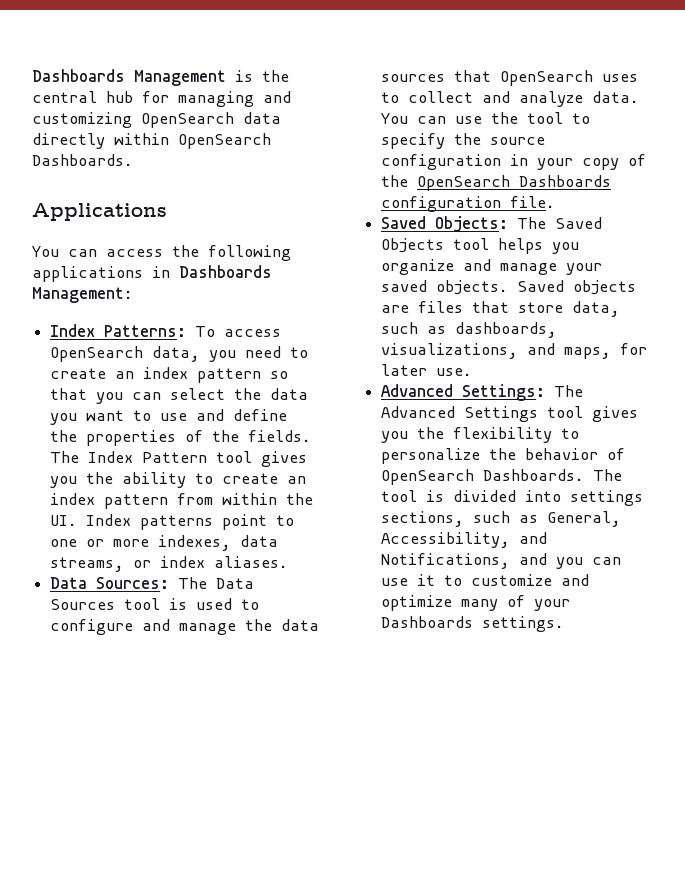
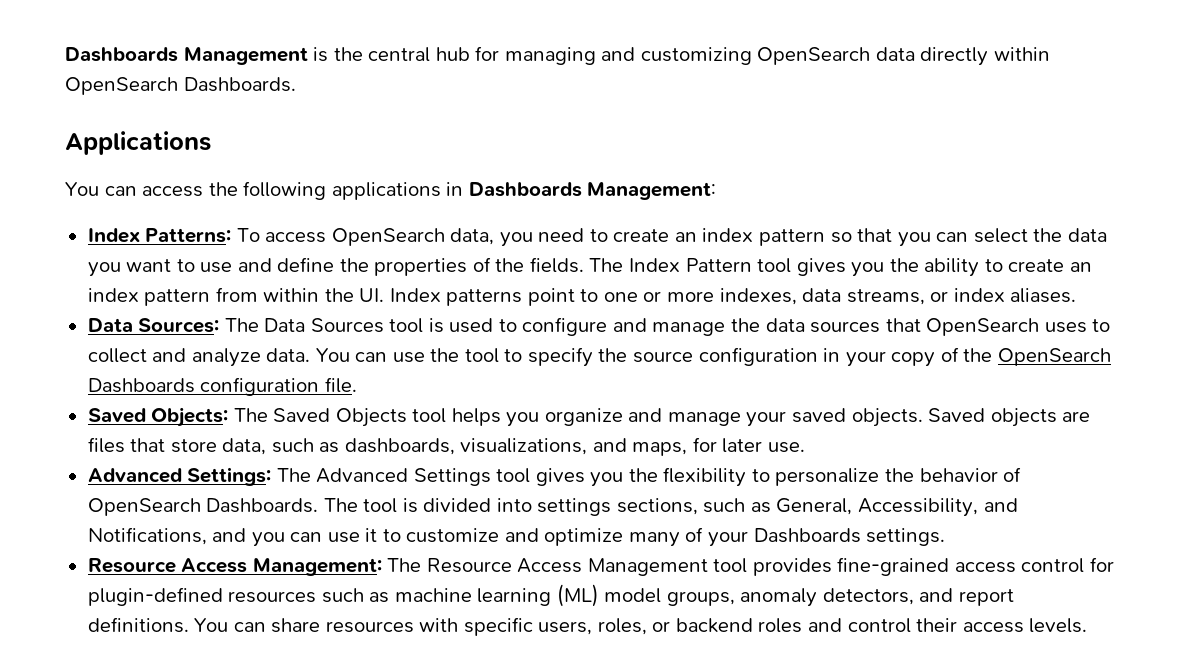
+ Resource Access Management: The Resource Access Management tool provides fine-grained access control for plugin-defined resources such as machine learning (ML) model groups, anomaly detectors, and report definitions. You can share resources with specific users, roles, or backend roles and control their access levels.

